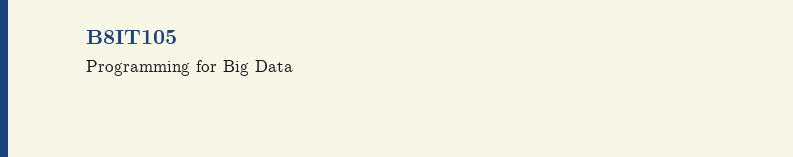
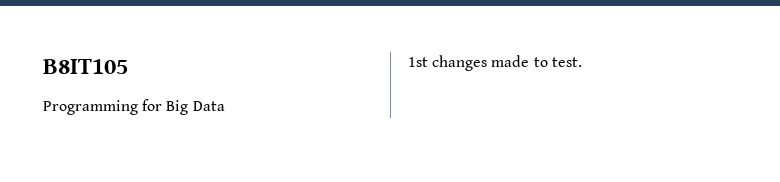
+ 1st changes made to test.

